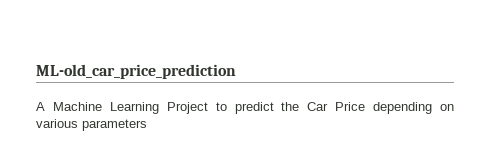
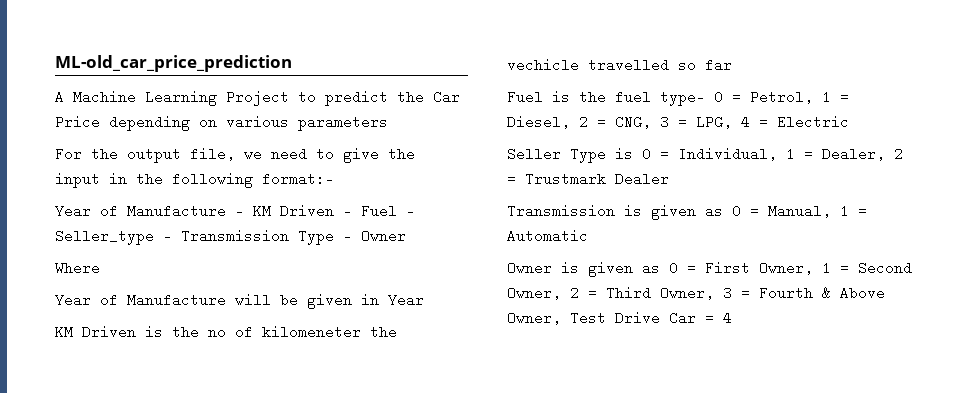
+ For the output file, we need to give the input in the following format:-
+ Year of Manufacture - KM Driven - Fuel - Seller_type - Transmission Type - Owner
+ Where
+ Year of Manufacture will be given in Year
+ KM Driven is the no of kilomeneter the vechicle travelled so far
+ Fuel is the fuel type- 0 = Petrol, 1 = Diesel, 2 = CNG, 3 = LPG, 4 = Electric
+ Seller Type is 0 = Individual, 1 = Dealer, 2 = Trustmark Dealer
+ Transmission is given as 0 = Manual, 1 = Automatic
+ Owner is given as 0 = First Owner, 1 = Second Owner, 2 = Third Owner, 3 = Fourth & Above Owner, Test Drive Car = 4

